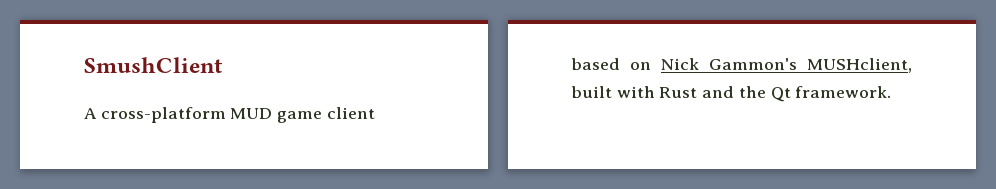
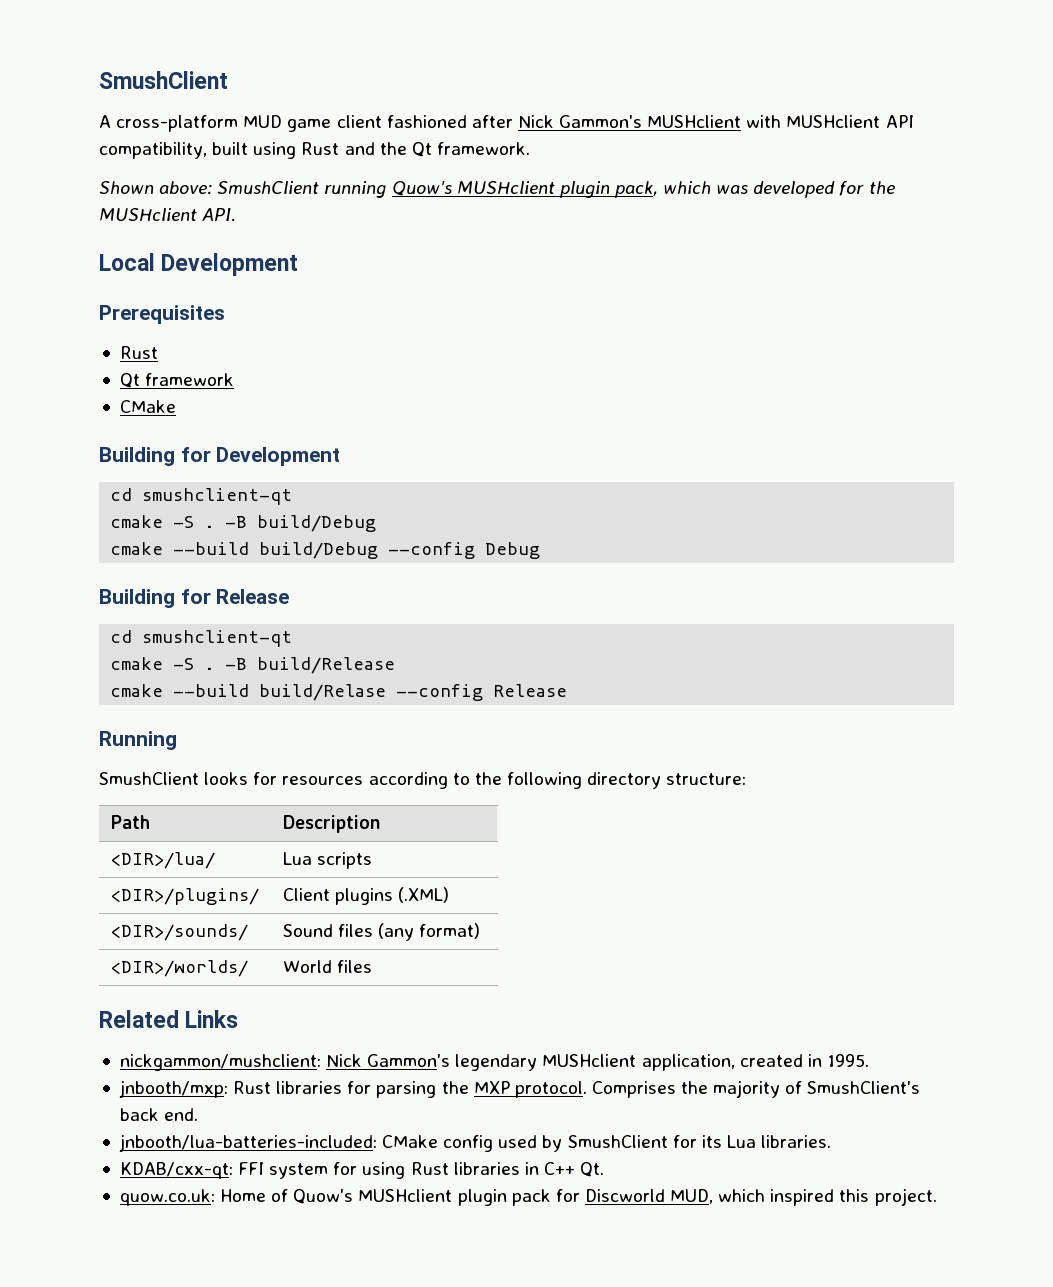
- A cross-platform MUD game client based on Nick Gammon's MUSHclient, built with Rust and the Qt framework.
+ A cross-platform MUD game client fashioned after Nick Gammon's MUSHclient with MUSHclient API compatibility, built using Rust and the Qt framework.
+ Shown above: SmushClient running Quow's MUSHclient plugin pack, which was developed for the MUSHclient API.
+ Local Development
+ Prerequisites
+ Rust
+ Qt framework
+ CMake
+ Building for Development
+ cd smushclient-qt
+ cmake -S . -B build/Debug
+ cmake --build build/Debug --config Debug
+ Building for Release
+ cd smushclient-qt
+ cmake -S . -B build/Release
+ cmake --build build/Relase --config Release
+ Running
+ SmushClient looks for resources according to the following directory structure:
+ Path | Description
+ <DIR>/lua/ | Lua scripts
+ <DIR>/plugins/ | Client plugins (.XML)
+ <DIR>/sounds/ | Sound files (any format)
+ <DIR>/worlds/ | World files
+ Related Links
+ nickgammon/mushclient: Nick Gammon's legendary MUSHclient application, created in 1995.
+ jnbooth/mxp: Rust libraries for parsing the MXP protocol. Comprises the majority of SmushClient's back end.
+ jnbooth/lua-batteries-included: CMake config used by SmushClient for its Lua libraries.
+ KDAB/cxx-qt: FFI system for using Rust libraries in C++ Qt.
+ quow.co.uk: Home of Quow's MUSHclient plugin pack for Discworld MUD, which inspired this project.

